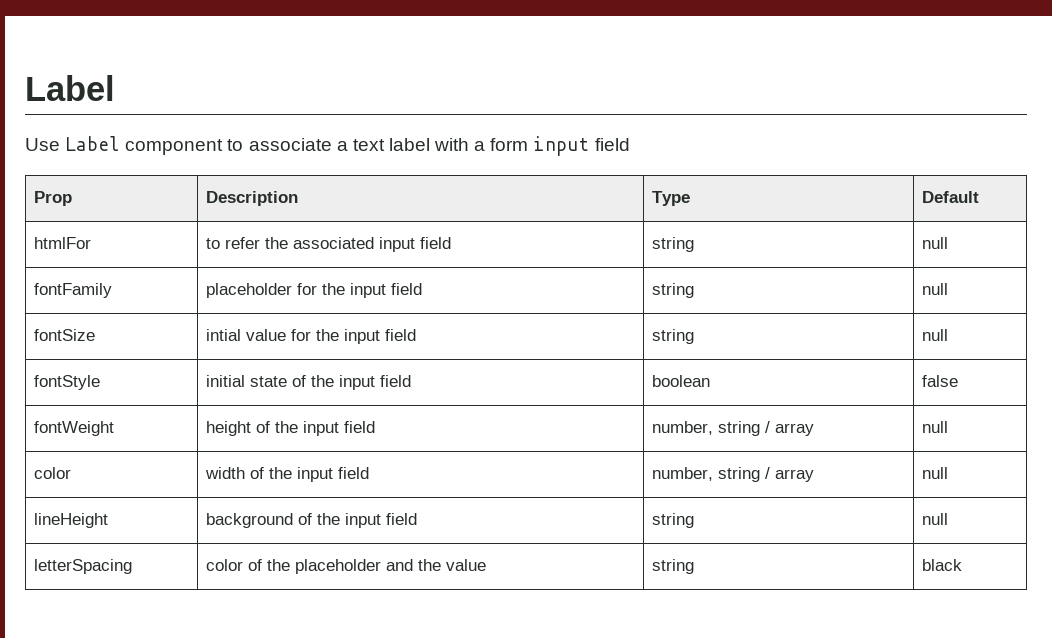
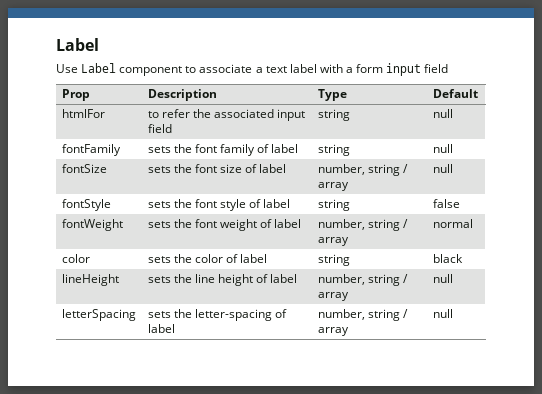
- fontFamily | placeholder for the input field | string | null
- fontSize | intial value for the input field | string | null
- fontStyle | initial state of the input field | boolean | false
- fontWeight | height of the input field | number, string / array | null
- color | width of the input field | number, string / array | null
- lineHeight | background of the input field | string | null
- letterSpacing | color of the placeholder and the value | string | black
+ fontFamily | sets the font family of label | string | null
+ fontSize | sets the font size of label | number, string / array | null
+ fontStyle | sets the font style of label | string | false
+ fontWeight | sets the font weight of label | number, string / array | normal
+ color | sets the color of label | string | black
+ lineHeight | sets the line height of label | number, string / array | null
+ letterSpacing | sets the letter-spacing of label | number, string / array | null

